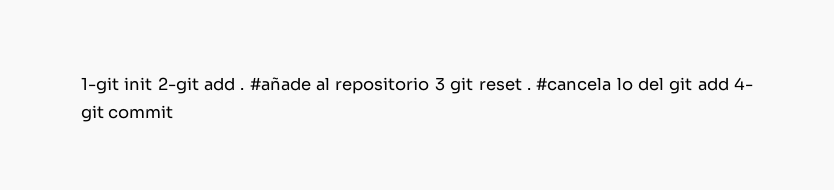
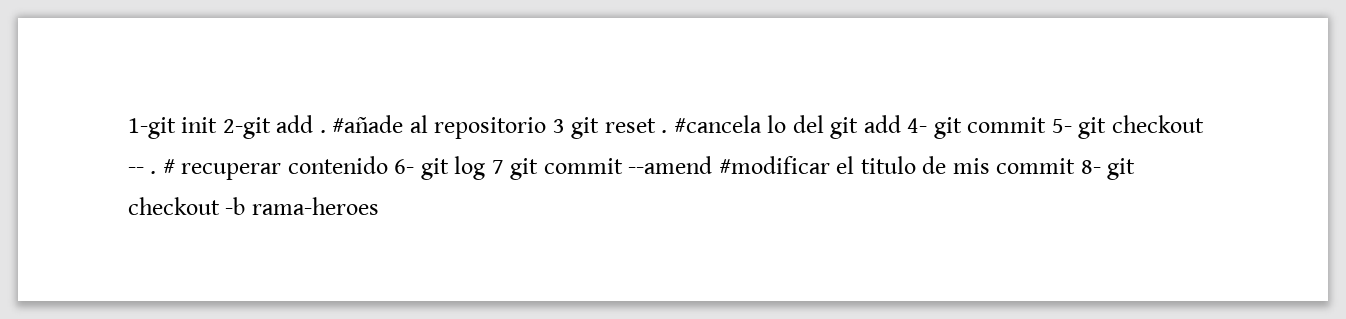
- #cancela lo del git add 4- git commit
+ #cancela lo del git add 4- git commit 5- git checkout -- . # recuperar contenido 6- git log 7 git commit --amend #modificar el titulo de mis commit 8- git checkout -b rama-heroes

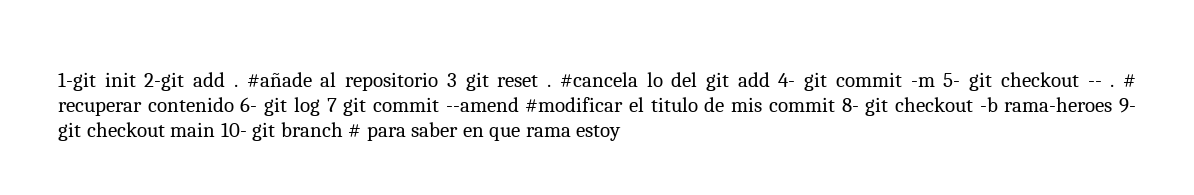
- #cancela lo del git add 4- git commit 5- git checkout -- .
+ #cancela lo del git add 4- git commit -m 5- git checkout -- .
- # recuperar contenido 6- git log 7 git commit --amend #modificar el titulo de mis commit 8- git checkout -b rama-heroes
+ # recuperar contenido 6- git log 7 git commit --amend #modificar el titulo de mis commit 8- git checkout -b rama-heroes 9- git checkout main 10- git branch # para saber en que rama estoy

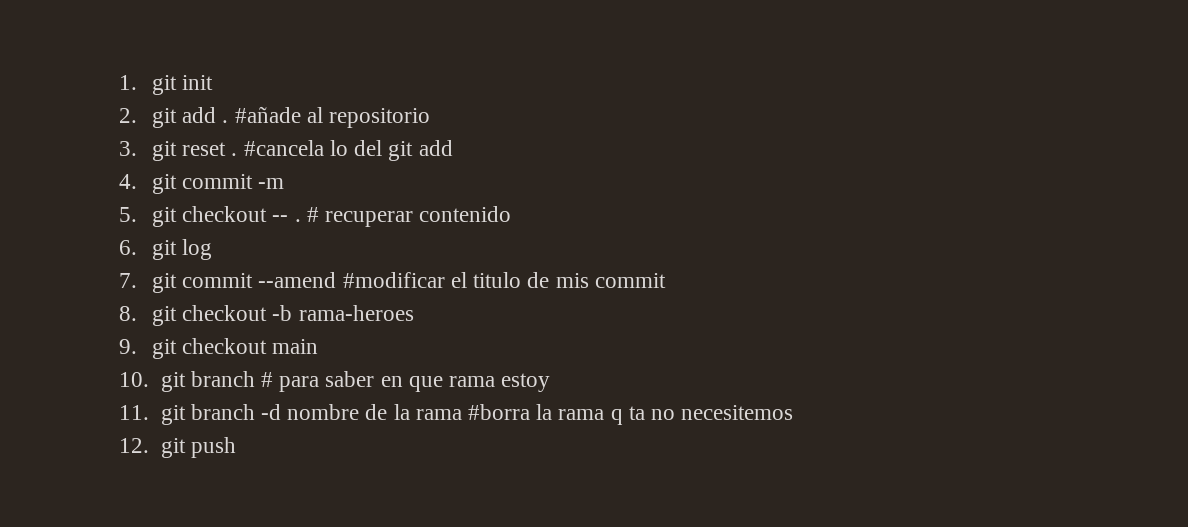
- 1-git init 2-git add .
+ 1. git init
+ 2. git add .
- #añade al repositorio 3 git reset .
+ #añade al repositorio
+ 3. git reset .
- #cancela lo del git add 4- git commit -m 5- git checkout -- .
+ #cancela lo del git add
+ 4. git commit -m
+ 5. git checkout -- .
- # recuperar contenido 6- git log 7 git commit --amend #modificar el titulo de mis commit 8- git checkout -b rama-heroes 9- git checkout main 10- git branch # para saber en que rama estoy
+ # recuperar contenido
+ 6. git log
+ 7. git commit --amend #modificar el titulo de mis commit
+ 8. git checkout -b rama-heroes
+ 9. git checkout main
+ 10. git branch # para saber en que rama estoy
+ 11. git branch -d nombre de la rama #borra la rama q ta no necesitemos
+ 12. git push

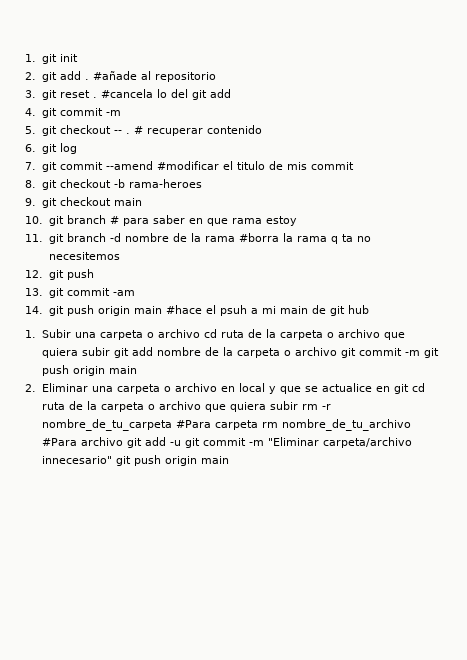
+ 13. git commit -am
+ 14. git push origin main #hace el psuh a mi main de git hub
+ 1. Subir una carpeta o archivo cd ruta de la carpeta o archivo que quiera subir git add nombre de la carpeta o archivo git commit -m git push origin main
+ 2. Eliminar una carpeta o archivo en local y que se actualice en git cd ruta de la carpeta o archivo que quiera subir rm -r nombre_de_tu_carpeta #Para carpeta rm nombre_de_tu_archivo #Para archivo git add -u git commit -m "Eliminar carpeta/archivo innecesario" git push origin main

